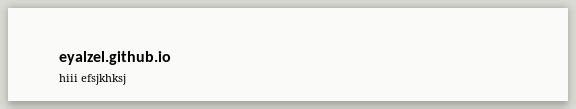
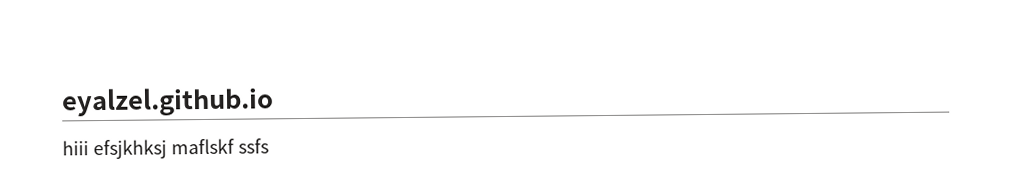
- hiii efsjkhksj
+ hiii efsjkhksj maflskf ssfs

